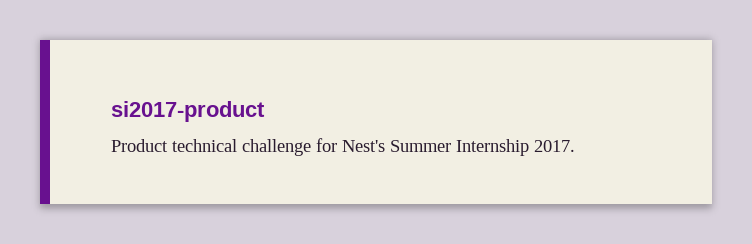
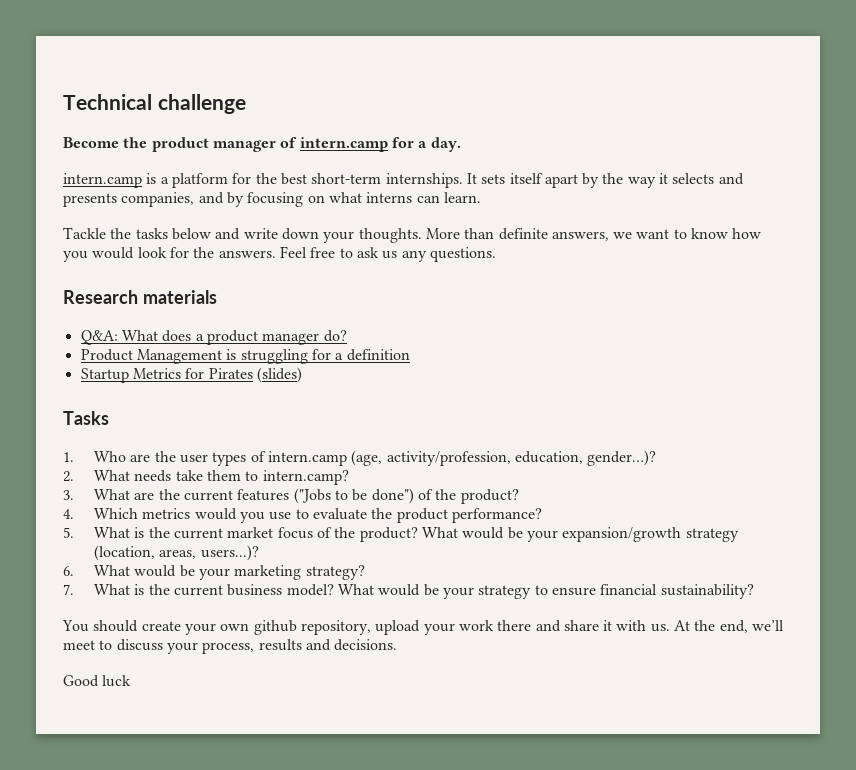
- si2017-product
- Product technical challenge for Nest's Summer Internship 2017.
+ Technical challenge
+ Become the product manager of intern.camp for a day.
+ intern.camp is a platform for the best short-term internships. It sets itself apart by the way it selects and presents companies, and by focusing on what interns can learn.
+ Tackle the tasks below and write down your thoughts. More than definite answers, we want to know how you would look for the answers. Feel free to ask us any questions.
+ Research materials
+ Q&A: What does a product manager do?
+ Product Management is struggling for a definition
+ Startup Metrics for Pirates (slides)
+ Tasks
+ 1. Who are the user types of intern.camp (age, activity/profession, education, gender…)?
+ 2. What needs take them to intern.camp?
+ 3. What are the current features ("Jobs to be done") of the product?
+ 4. Which metrics would you use to evaluate the product performance?
+ 5. What is the current market focus of the product? What would be your expansion/growth strategy (location, areas, users...)?
+ 6. What would be your marketing strategy?
+ 7. What is the current business model? What would be your strategy to ensure financial sustainability?
+ You should create your own github repository, upload your work there and share it with us. At the end, we’ll meet to discuss your process, results and decisions.
+ Good luck

